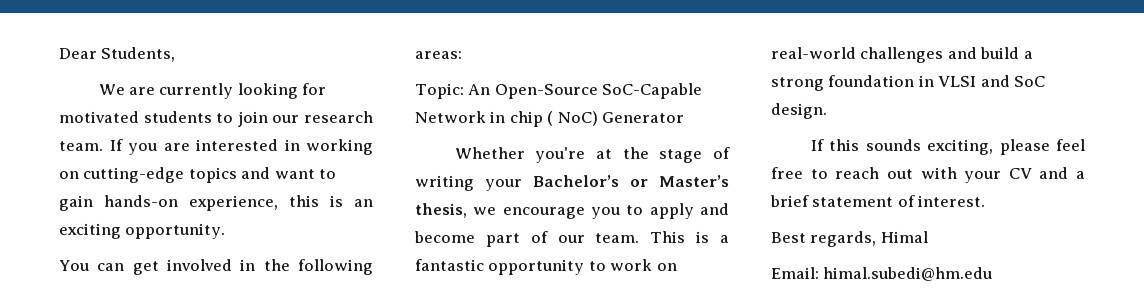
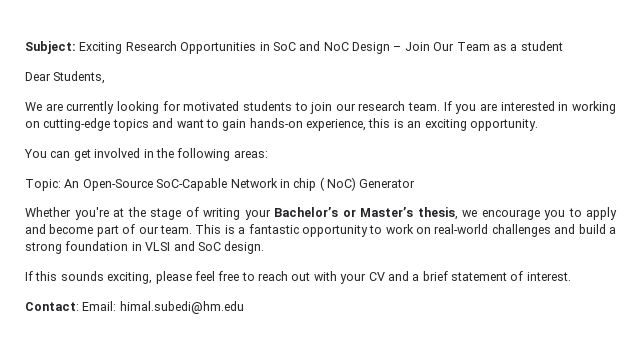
+ Subject: Exciting Research Opportunities in SoC and NoC Design – Join Our Team as a student
- Best regards, Himal
- Email: himal.subedi@hm.edu
+ Contact: Email: himal.subedi@hm.edu

